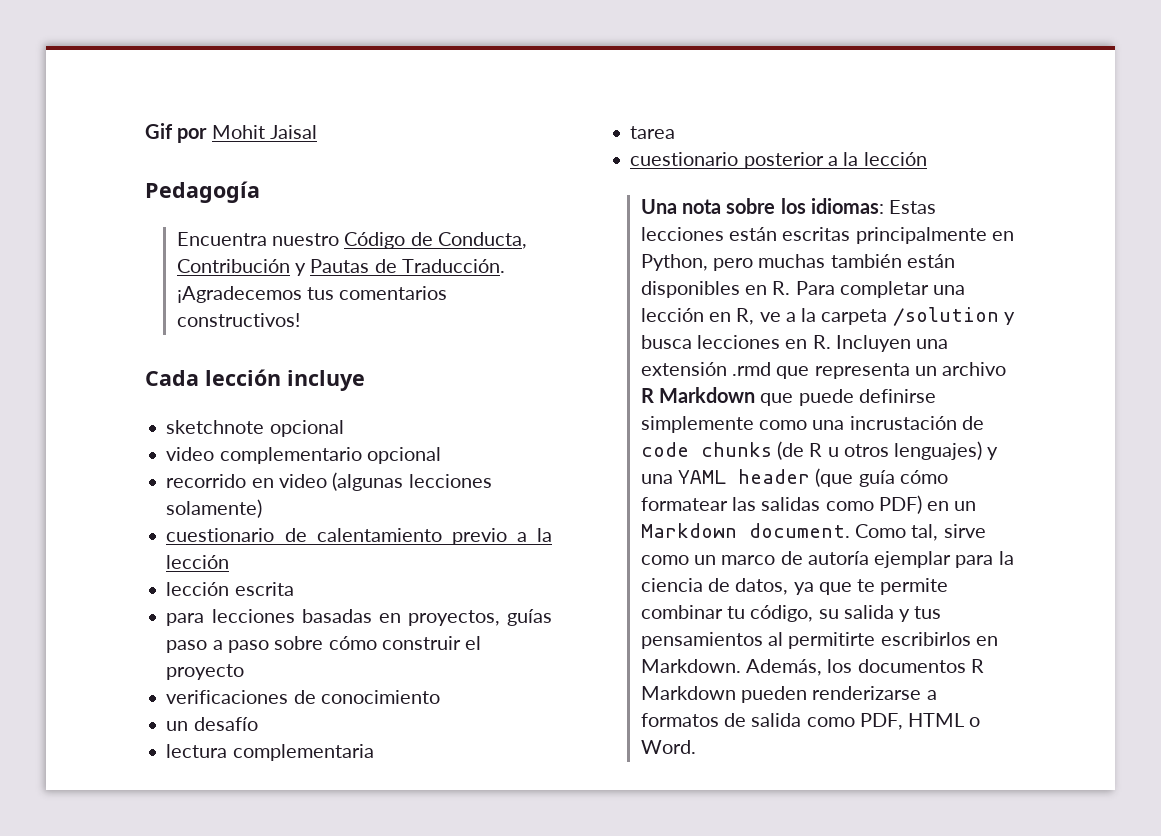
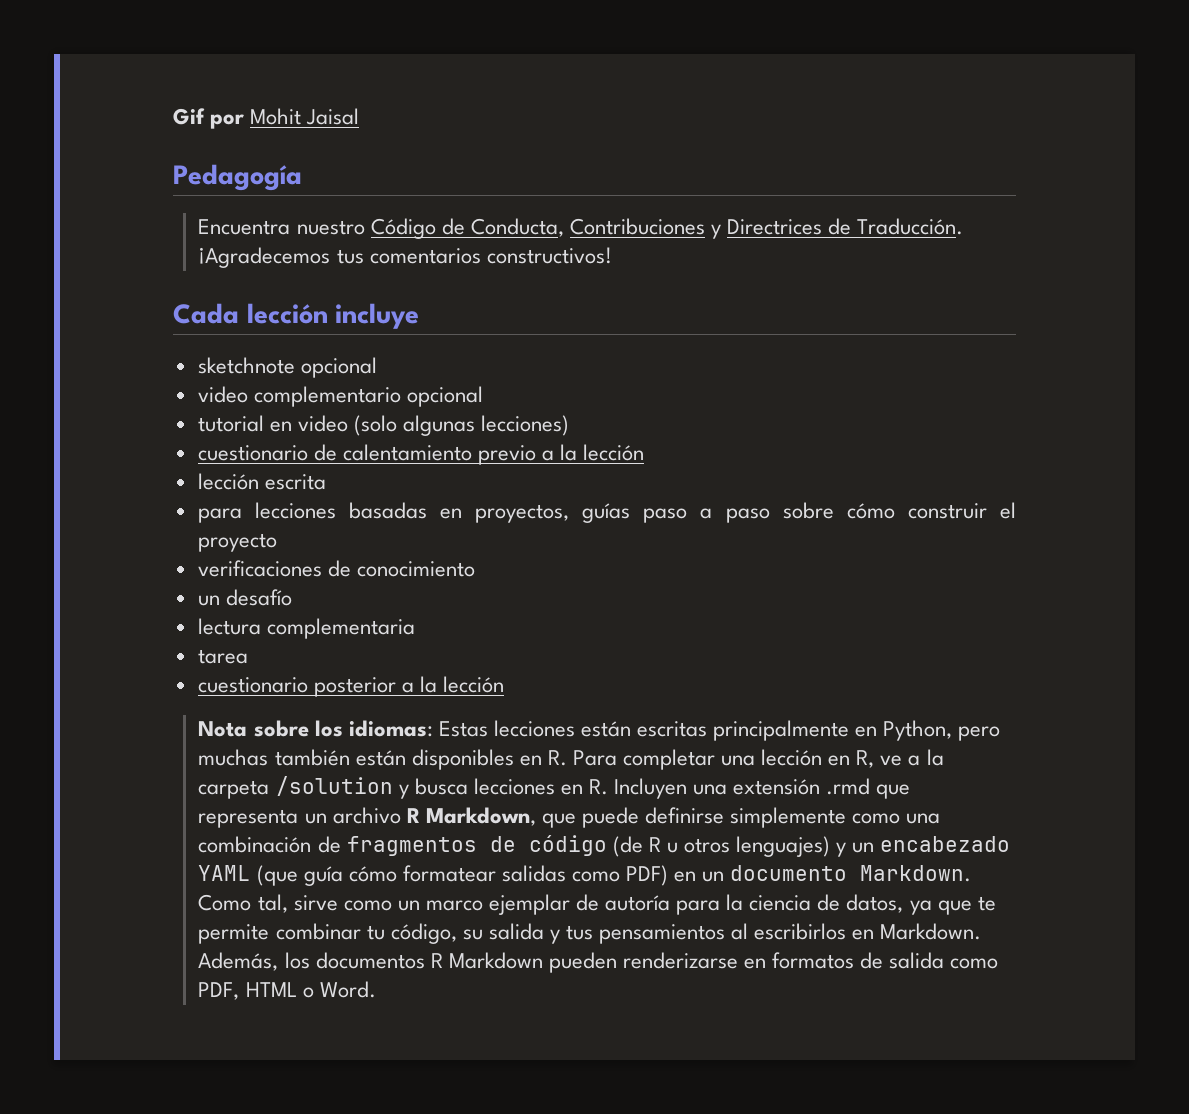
- Encuentra nuestro Código de Conducta, Contribución y Pautas de Traducción.
+ Encuentra nuestro Código de Conducta, Contribuciones y Directrices de Traducción.
- recorrido en video (algunas lecciones solamente)
+ tutorial en video (solo algunas lecciones)
- Una nota sobre los idiomas:
+ Nota sobre los idiomas:
- Estas lecciones están escritas principalmente en Python, pero muchas también están disponibles en R. Para completar una lección en R, ve a la carpeta /solution y busca lecciones en R. Incluyen una extensión .rmd que representa un archivo R Markdown que puede definirse simplemente como una incrustación de code chunks (de R u otros lenguajes) y una YAML header (que guía cómo formatear las salidas como PDF) en un Markdown document.
+ Estas lecciones están escritas principalmente en Python, pero muchas también están disponibles en R. Para completar una lección en R, ve a la carpeta /solution y busca lecciones en R. Incluyen una extensión .rmd que representa un archivo R Markdown, que puede definirse simplemente como una combinación de fragmentos de código (de R u otros lenguajes) y un encabezado YAML (que guía cómo formatear salidas como PDF) en un documento Markdown.
- Como tal, sirve como un marco de autoría ejemplar para la ciencia de datos, ya que te permite combinar tu código, su salida y tus pensamientos al permitirte escribirlos en Markdown.
+ Como tal, sirve como un marco ejemplar de autoría para la ciencia de datos, ya que te permite combinar tu código, su salida y tus pensamientos al escribirlos en Markdown.
- Además, los documentos R Markdown pueden renderizarse a formatos de salida como PDF, HTML o Word.
+ Además, los documentos R Markdown pueden renderizarse en formatos de salida como PDF, HTML o Word.

